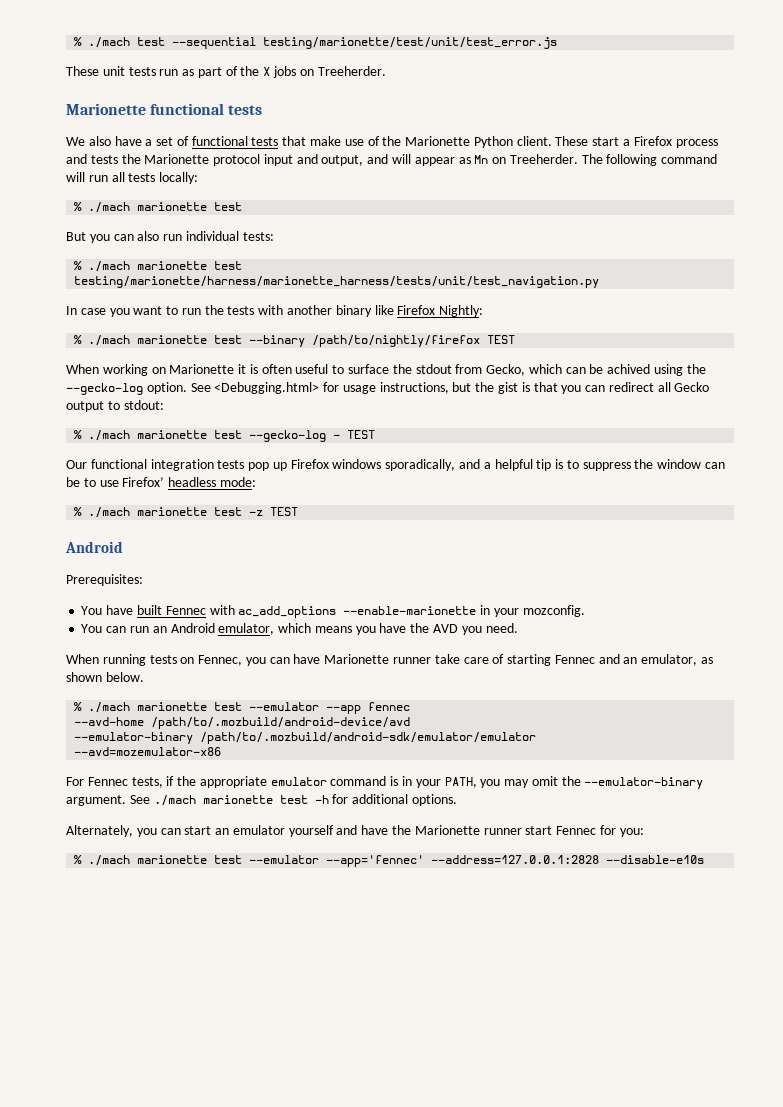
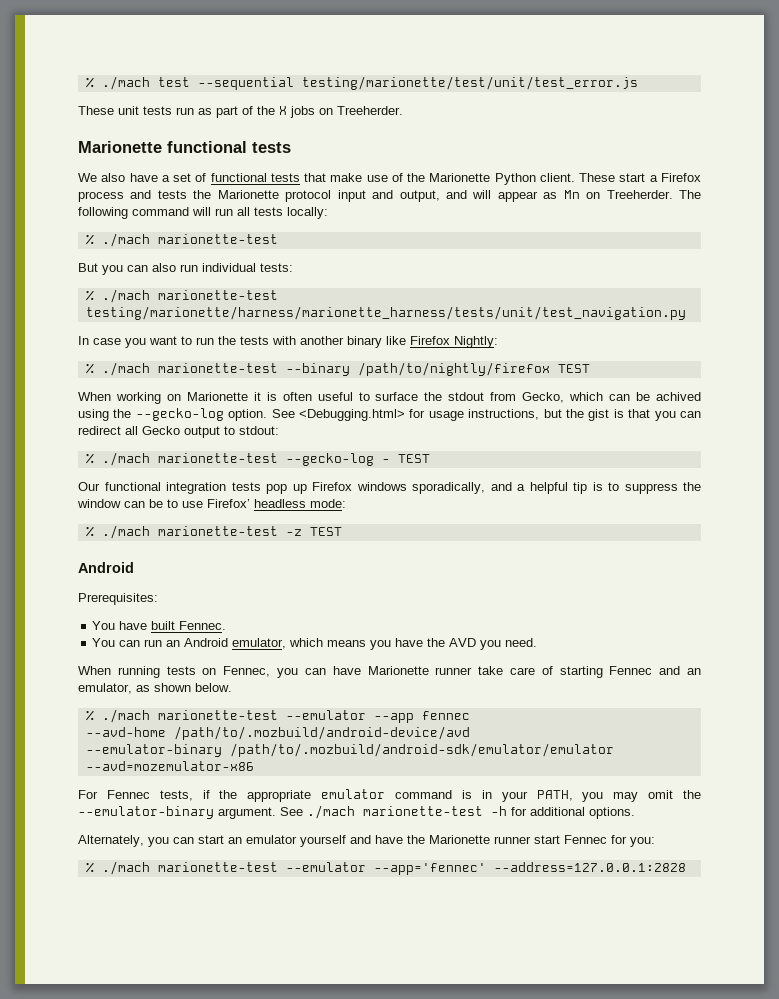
  The following command will run all tests locally:
- % ./mach marionette test
+ % ./mach marionette-test
- % ./mach marionette test testing/marionette/harness/marionette_harness/tests/unit/test_navigation.py
+ % ./mach marionette-test testing/marionette/harness/marionette_harness/tests/unit/test_navigation.py
- % ./mach marionette test --binary /path/to/nightly/firefox TEST
+ % ./mach marionette-test --binary /path/to/nightly/firefox TEST
- % ./mach marionette test --gecko-log - TEST
+ % ./mach marionette-test --gecko-log - TEST
- % ./mach marionette test -z TEST
+ % ./mach marionette-test -z TEST
- You have built Fennec with ac_add_options --enable-marionette in your mozconfig.
+ You have built Fennec.
- % ./mach marionette test --emulator --app fennec
+ % ./mach marionette-test --emulator --app fennec
- See ./mach marionette test -h for additional options.
+ See ./mach marionette-test -h for additional options.
- % ./mach marionette test --emulator --app='fennec' --address=127.0.0.1:2828 --disable-e10s
+ % ./mach marionette-test --emulator --app='fennec' --address=127.0.0.1:2828

